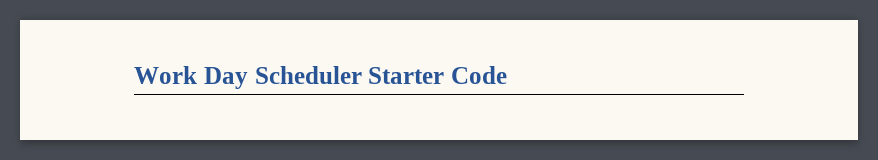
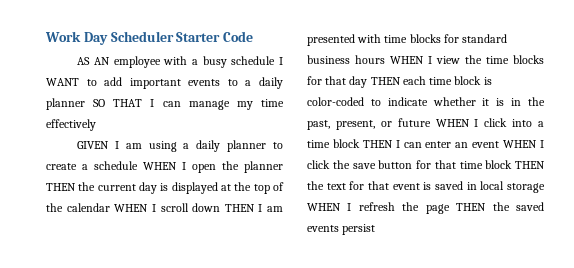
+ AS AN employee with a busy schedule I WANT to add important events to a daily planner SO THAT I can manage my time effectively
+ GIVEN I am using a daily planner to create a schedule WHEN I open the planner THEN the current day is displayed at the top of the calendar WHEN I scroll down THEN I am presented with time blocks for standard business hours WHEN I view the time blocks for that day THEN each time block is color-coded to indicate whether it is in the past, present, or future WHEN I click into a time block THEN I can enter an event WHEN I click the save button for that time block THEN the text for that event is saved in local storage WHEN I refresh the page THEN the saved events persist

